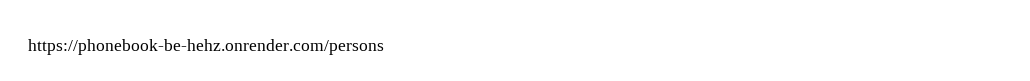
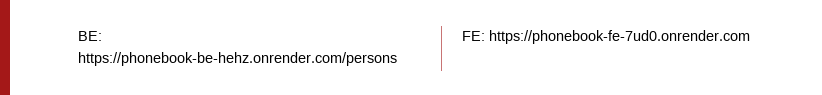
- https://phonebook-be-hehz.onrender.com/persons
+ BE: https://phonebook-be-hehz.onrender.com/persons FE: https://phonebook-fe-7ud0.onrender.com

